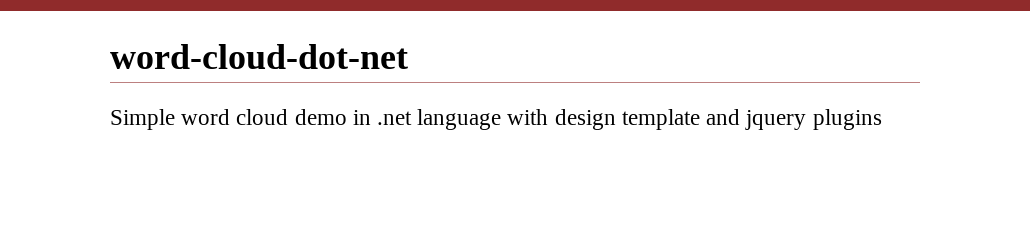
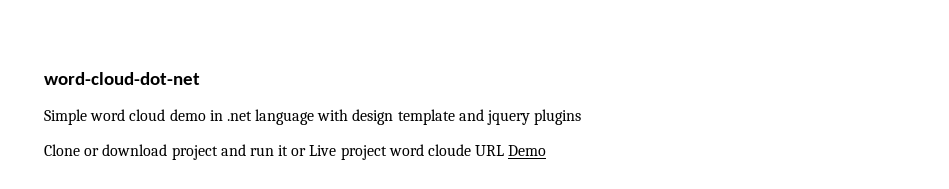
+ Clone or download project and run it or Live project word cloude URL Demo

